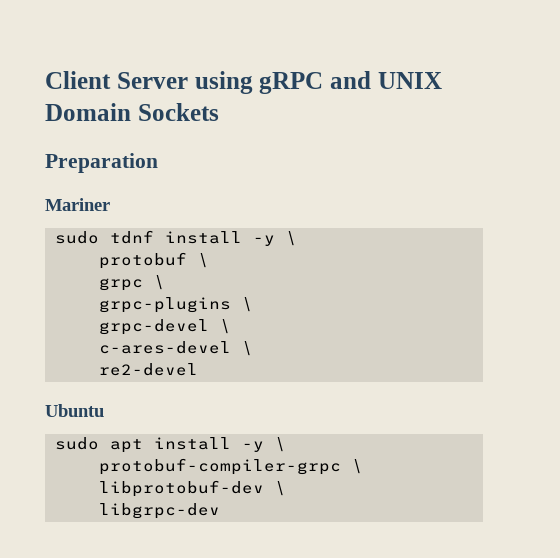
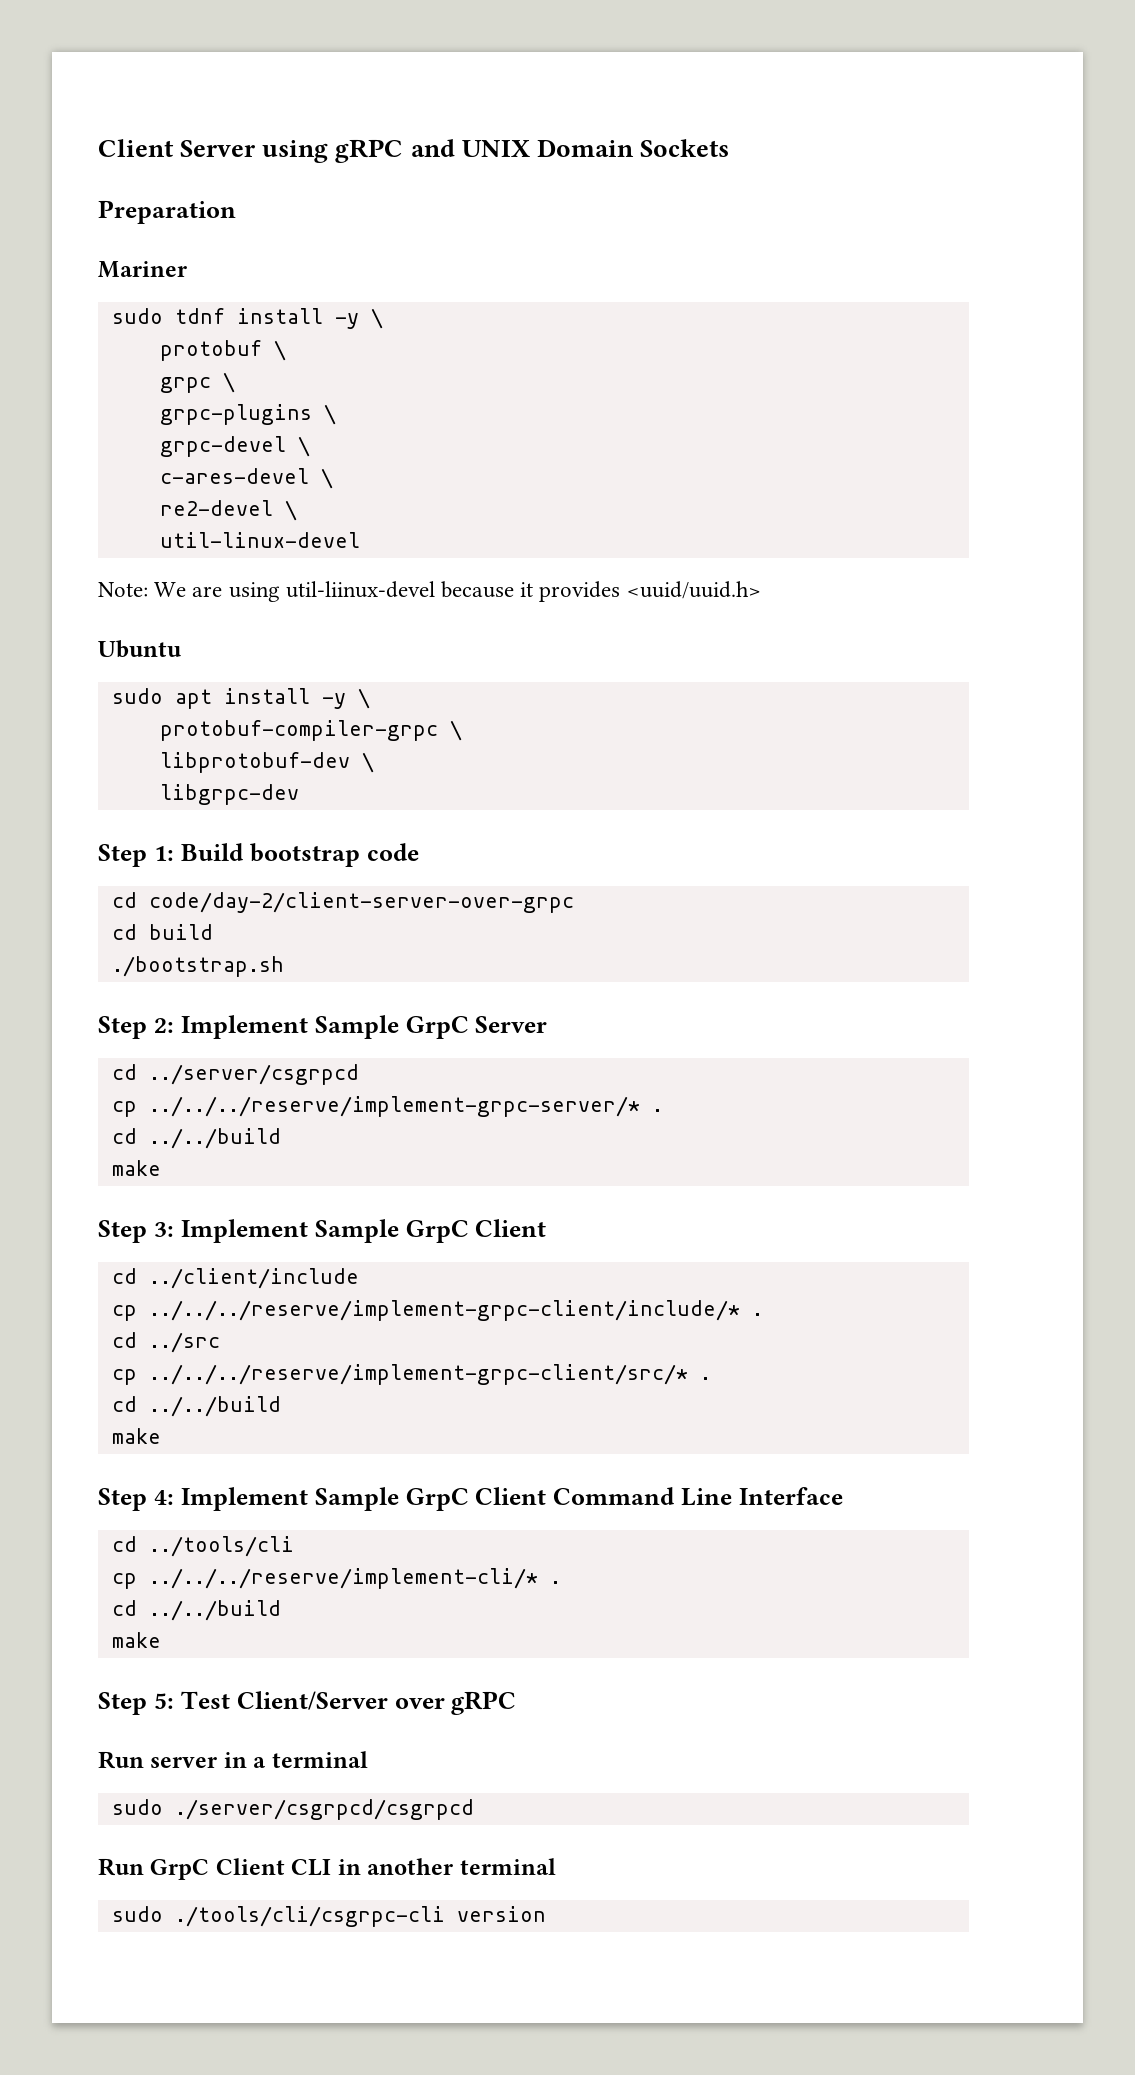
- re2-devel
+ re2-devel \
+ util-linux-devel
+ Note: We are using util-liinux-devel because it provides <uuid/uuid.h>
+ Step 1: Build bootstrap code
+ cd code/day-2/client-server-over-grpc
+ cd build
+ ./bootstrap.sh
+ Step 2: Implement Sample GrpC Server
+ cd ../server/csgrpcd
+ cp ../../../reserve/implement-grpc-server/* .
+ cd ../../build
+ make
+ Step 3: Implement Sample GrpC Client
+ cd ../client/include
+ cp ../../../reserve/implement-grpc-client/include/* .
+ cd ../src
+ cp ../../../reserve/implement-grpc-client/src/* .
+ cd ../../build
+ make
+ Step 4: Implement Sample GrpC Client Command Line Interface
+ cd ../tools/cli
+ cp ../../../reserve/implement-cli/* .
+ cd ../../build
+ make
+ Step 5: Test Client/Server over gRPC
+ Run server in a terminal
+ sudo ./server/csgrpcd/csgrpcd
+ Run GrpC Client CLI in another terminal
+ sudo ./tools/cli/csgrpc-cli version

